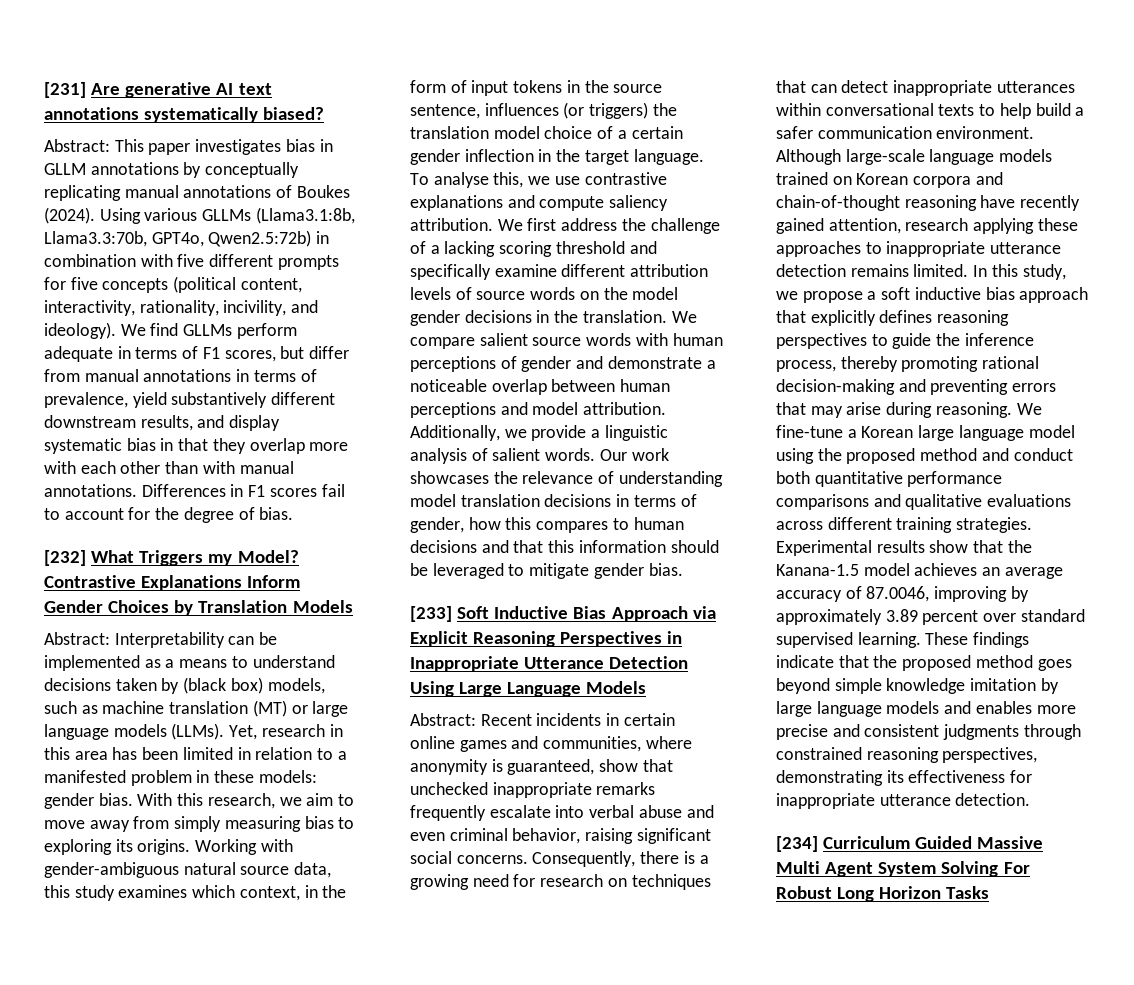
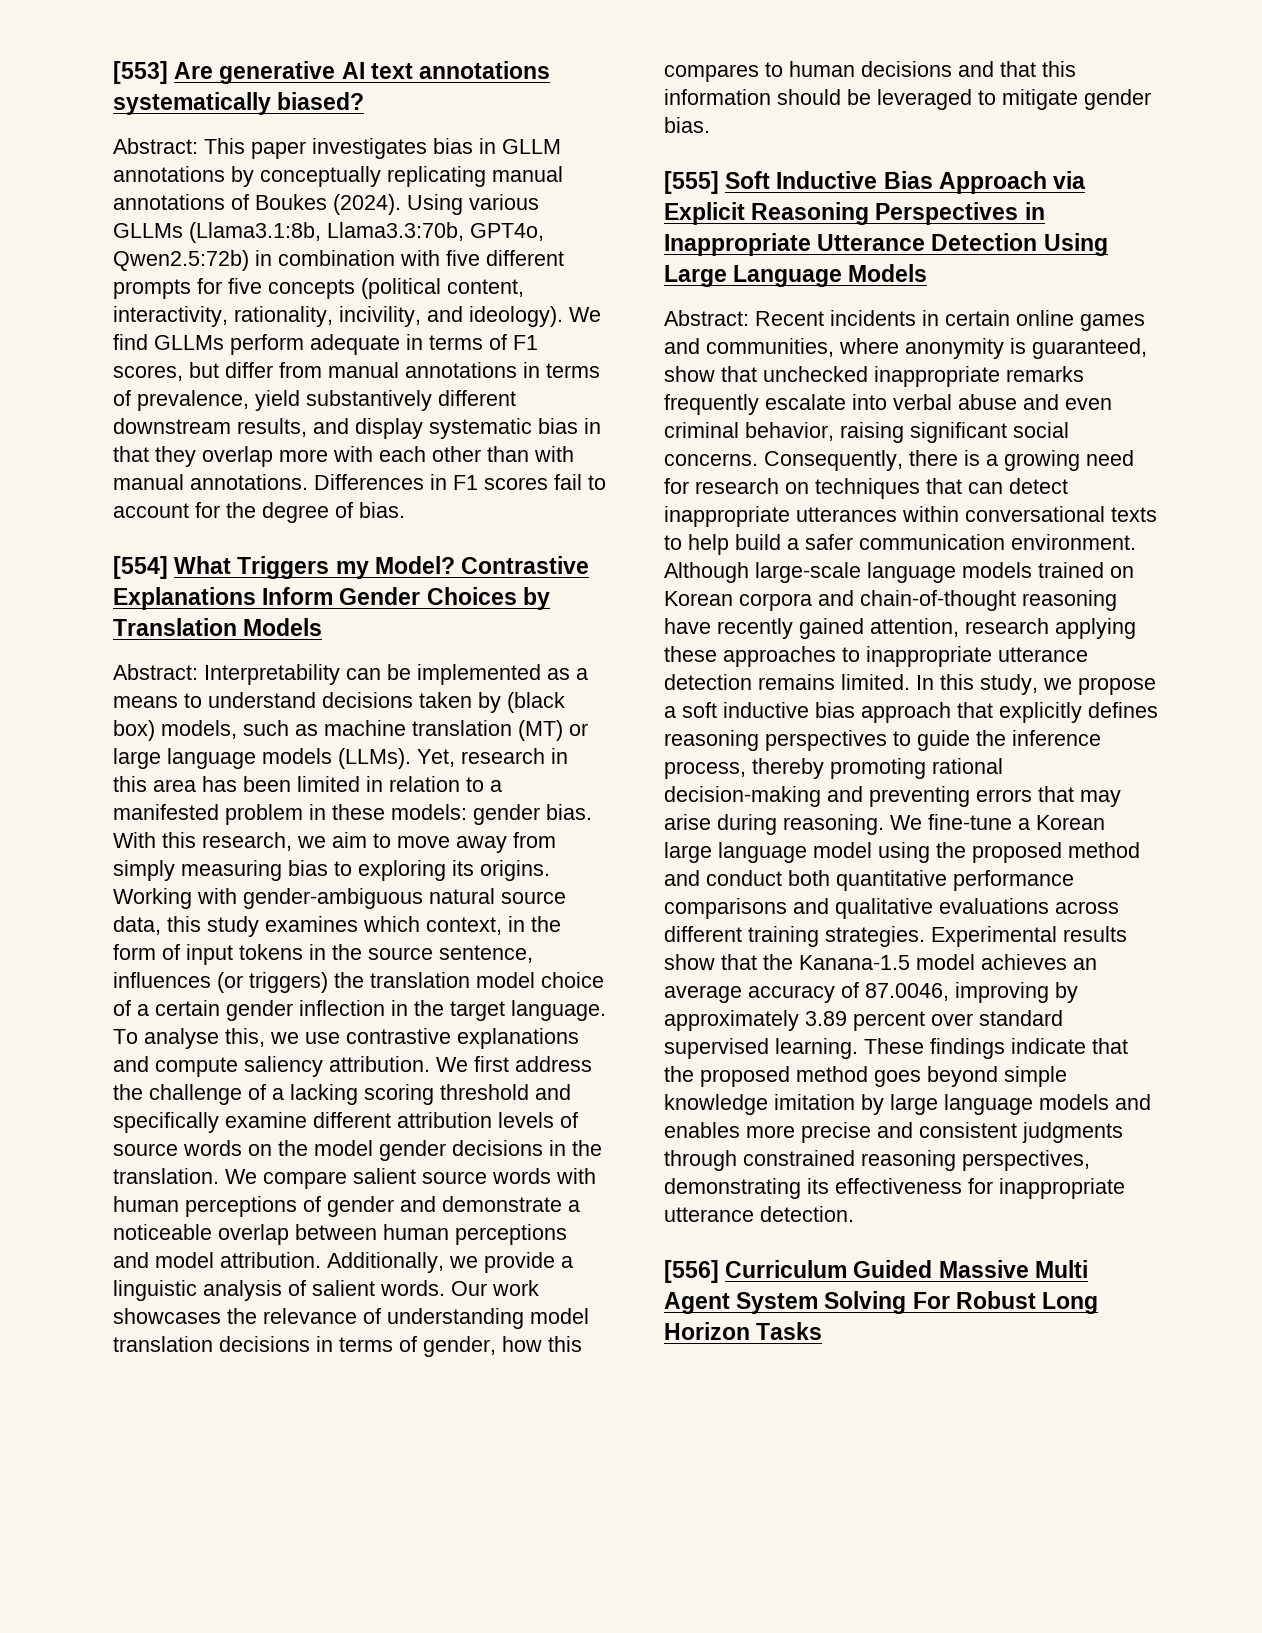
- [231] Are generative AI text annotations systematically biased?
+ [553] Are generative AI text annotations systematically biased?
- [232] What Triggers my Model?
+ [554] What Triggers my Model?
- [233] Soft Inductive Bias Approach via Explicit Reasoning Perspectives in Inappropriate Utterance Detection Using Large Language Models
+ [555] Soft Inductive Bias Approach via Explicit Reasoning Perspectives in Inappropriate Utterance Detection Using Large Language Models
- [234] Curriculum Guided Massive Multi Agent System Solving For Robust Long Horizon Tasks
+ [556] Curriculum Guided Massive Multi Agent System Solving For Robust Long Horizon Tasks

